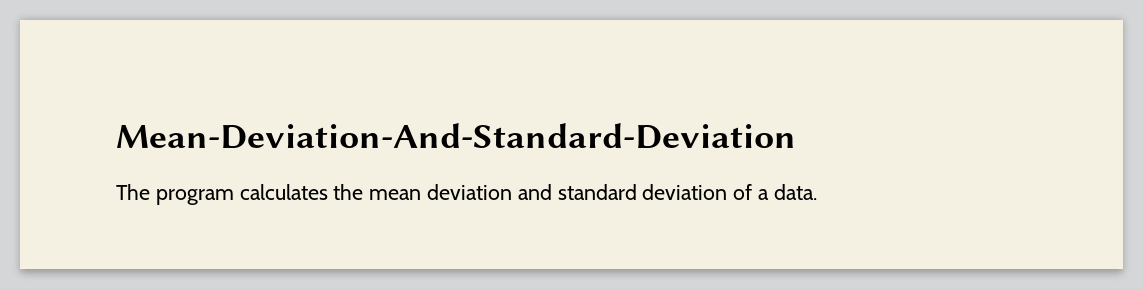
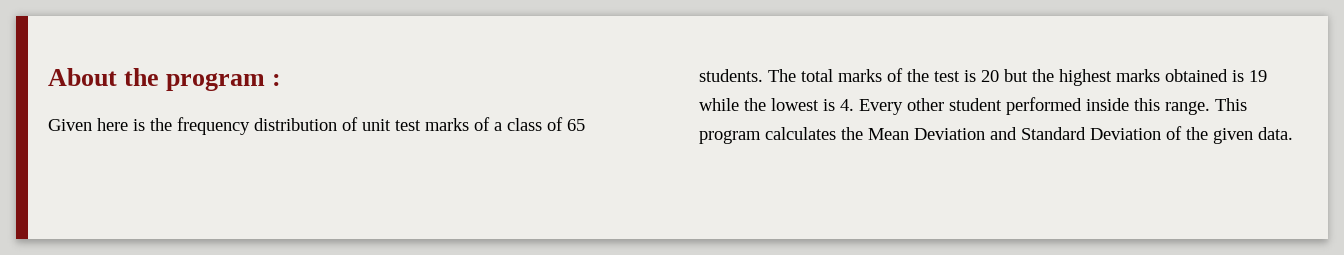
- Mean-Deviation-And-Standard-Deviation
- The program calculates the mean deviation and standard deviation of a data.
+ About the program :
+ Given here is the frequency distribution of unit test marks of a class of 65 students. The total marks of the test is 20 but the highest marks obtained is 19 while the lowest is 4. Every other student performed inside this range. This program calculates the Mean Deviation and Standard Deviation of the given data.

